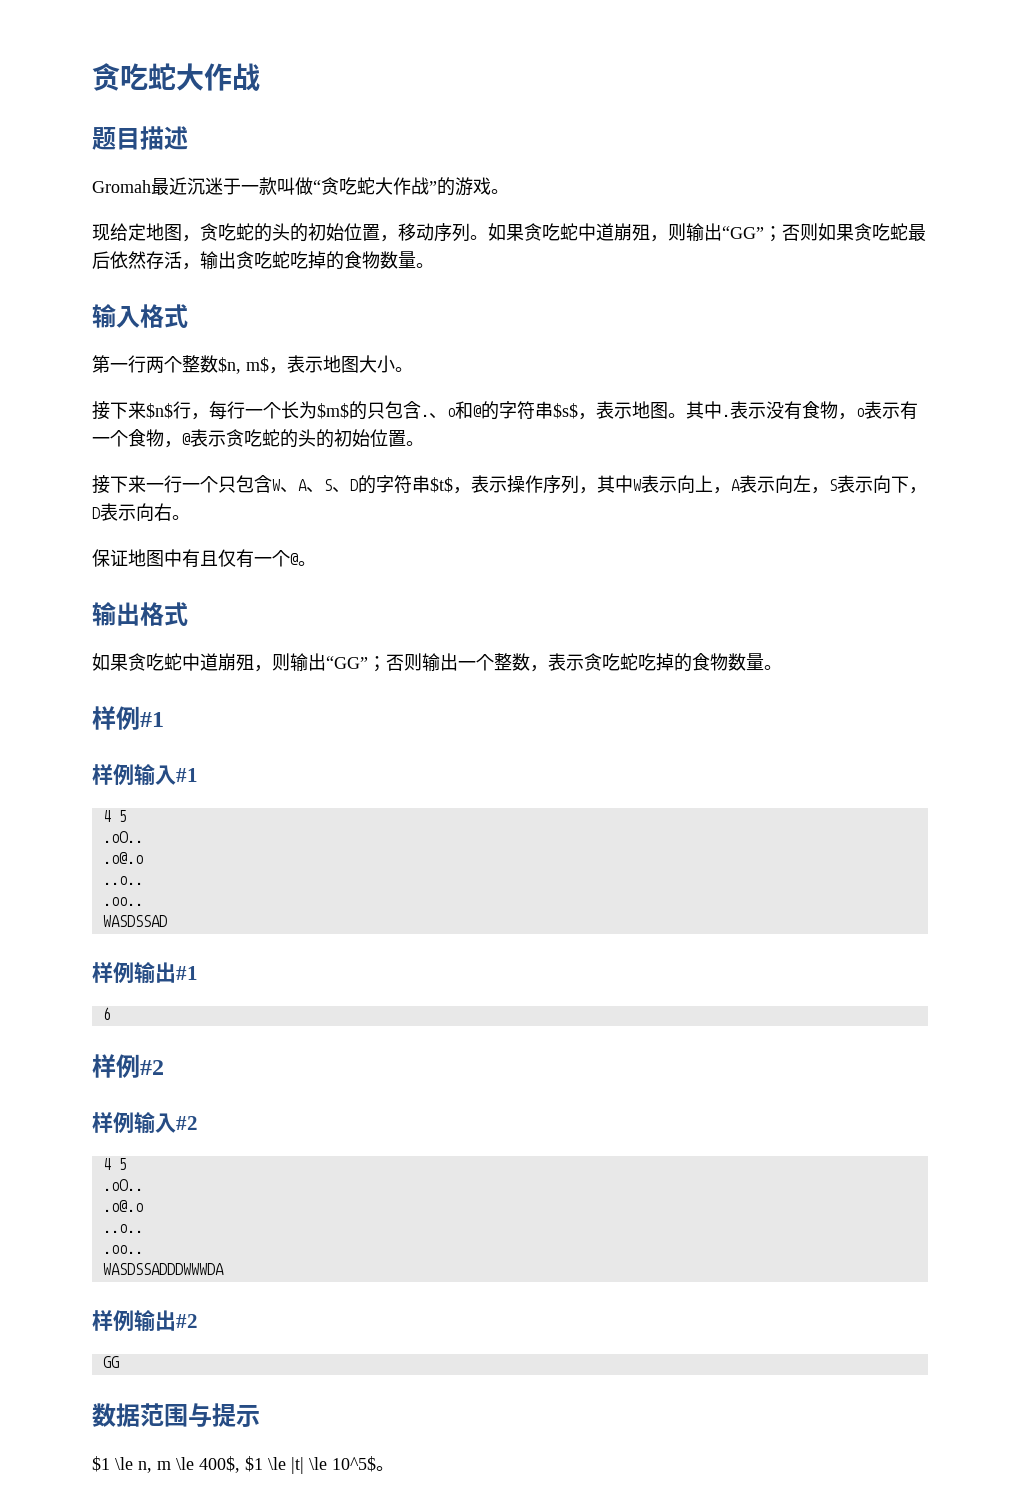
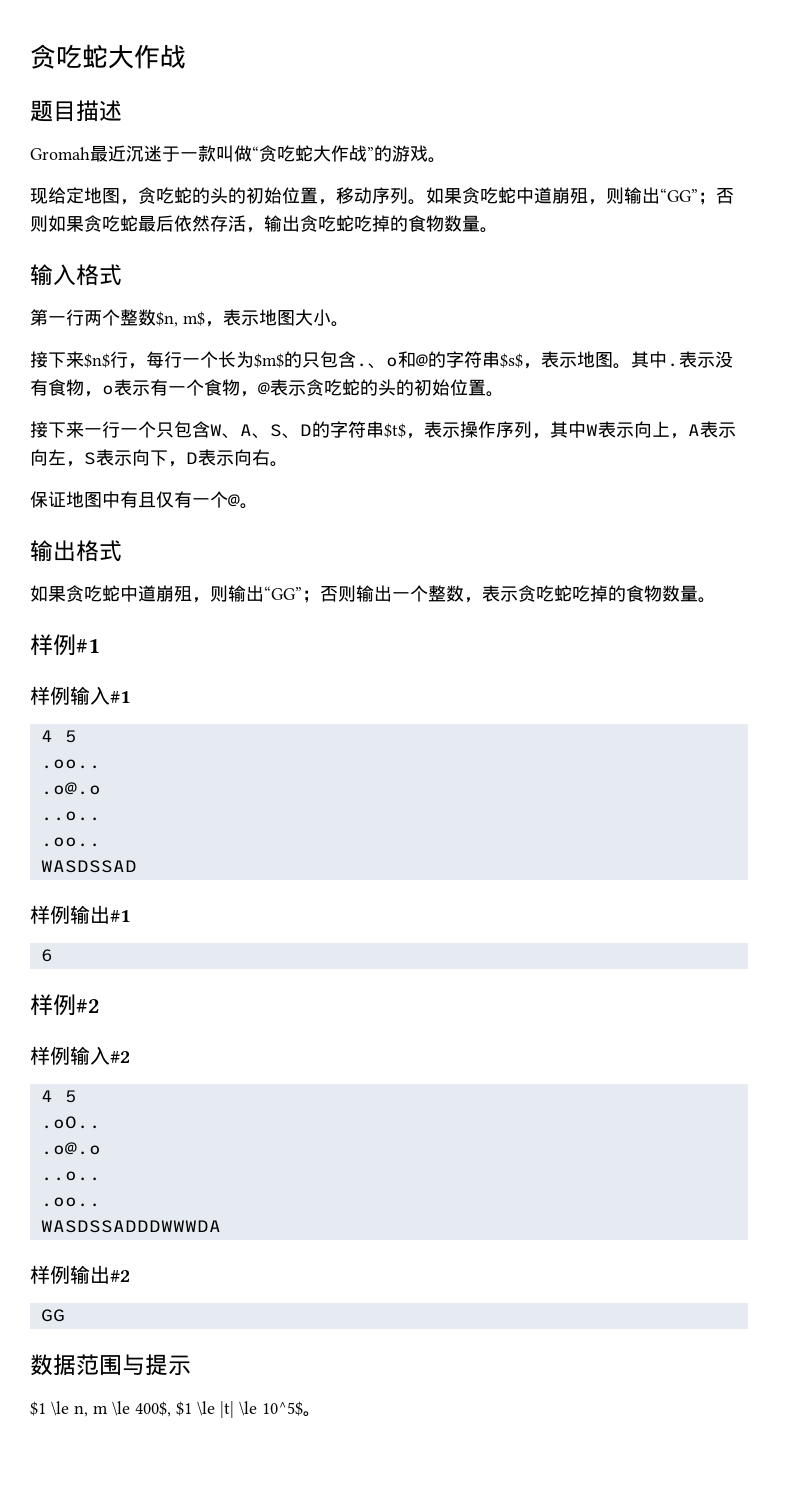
  样例输入#1
  4 5
- .oO..
+ .oo..

